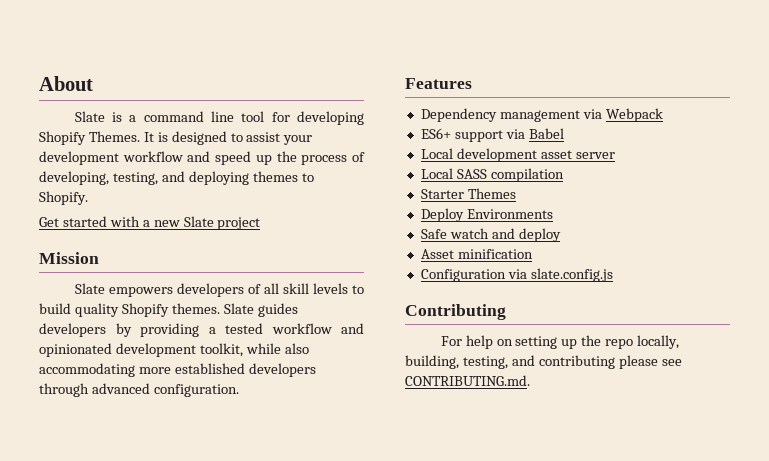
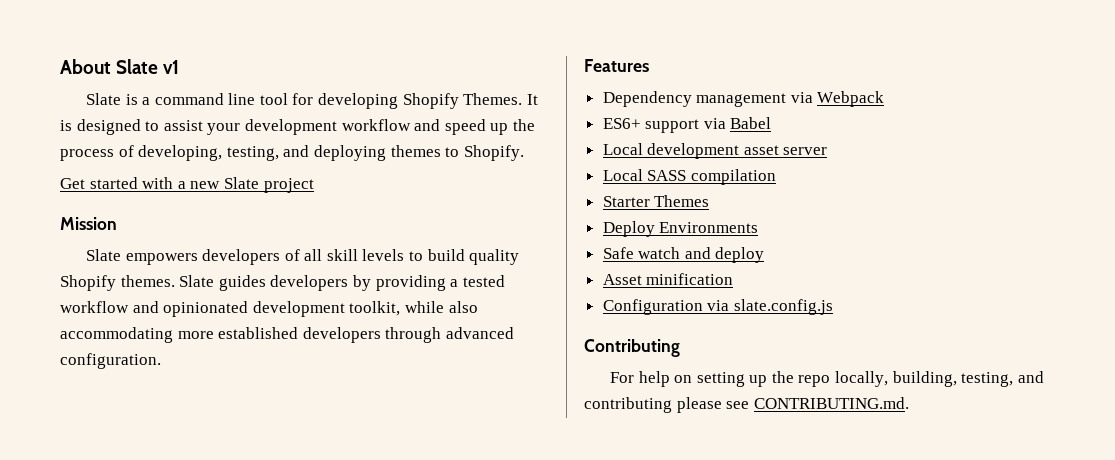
- About
+ About Slate v1

